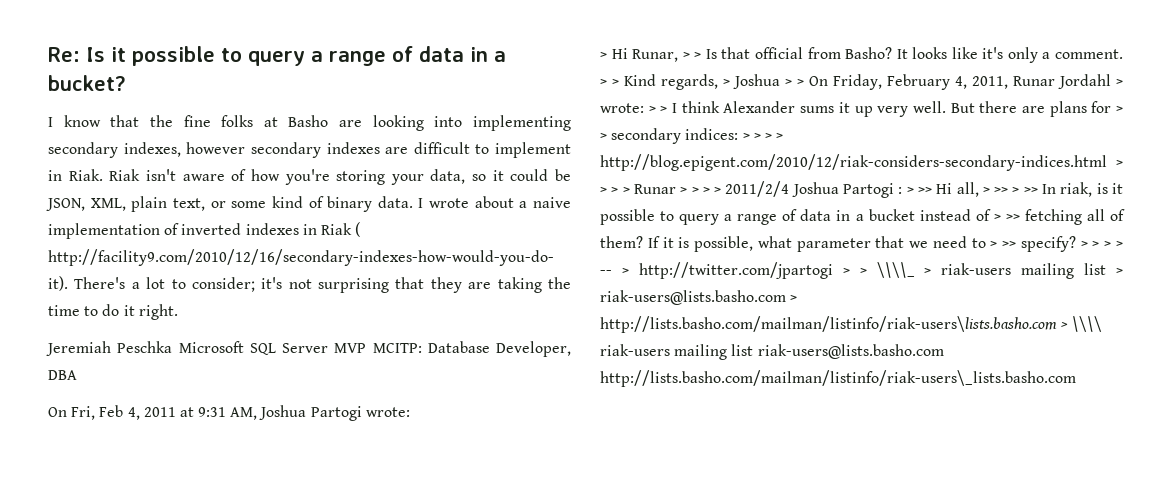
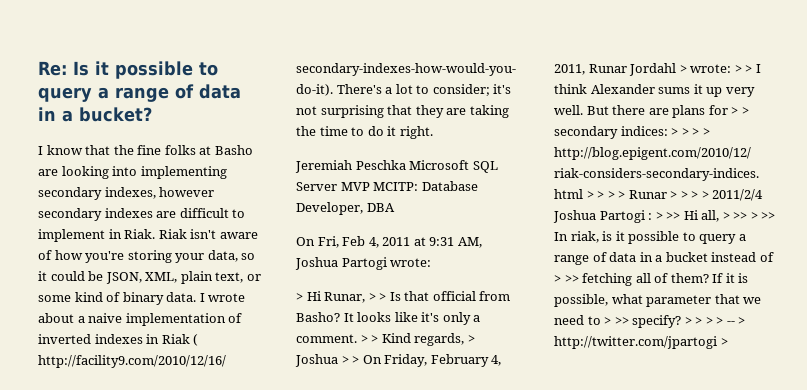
- > > > > -- > http://twitter.com/jpartogi > > \\\\_ > riak-users mailing list > riak-users@lists.basho.com > http://lists.basho.com/mailman/listinfo/riak-users\lists.basho.com > \\\\ riak-users mailing list riak-users@lists.basho.com http://lists.basho.com/mailman/listinfo/riak-users\_lists.basho.com
+ > > > > -- > http://twitter.com/jpartogi >

